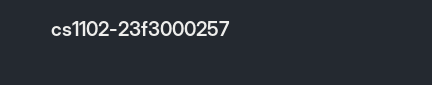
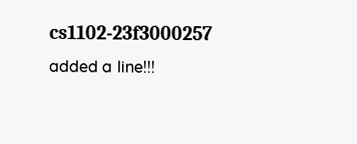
+ added a line!!!

